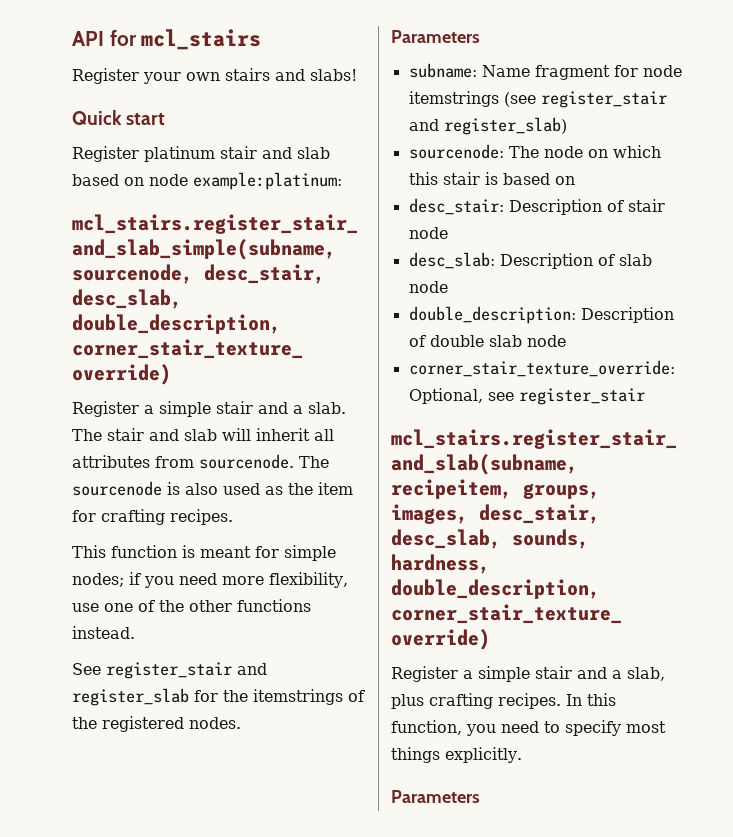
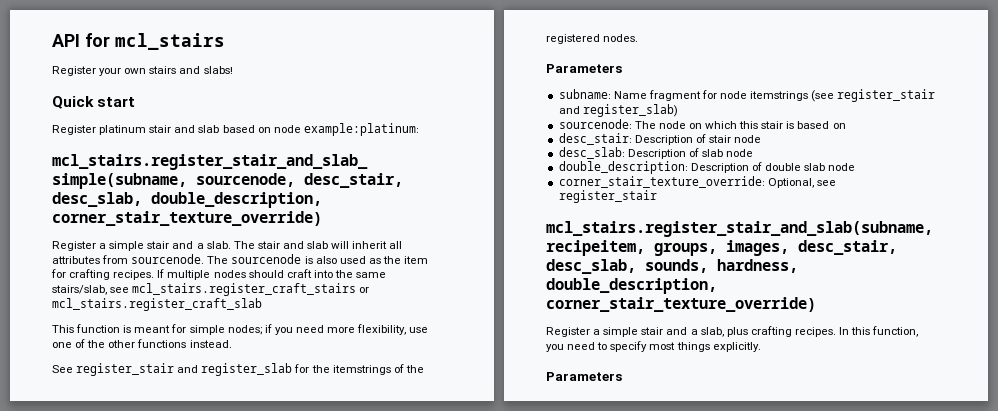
+ If multiple nodes should craft into the same stairs/slab, see mcl_stairs.register_craft_stairs or mcl_stairs.register_craft_slab

